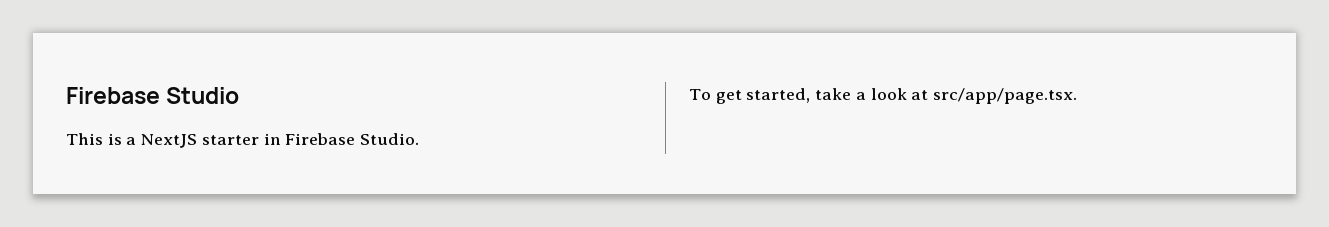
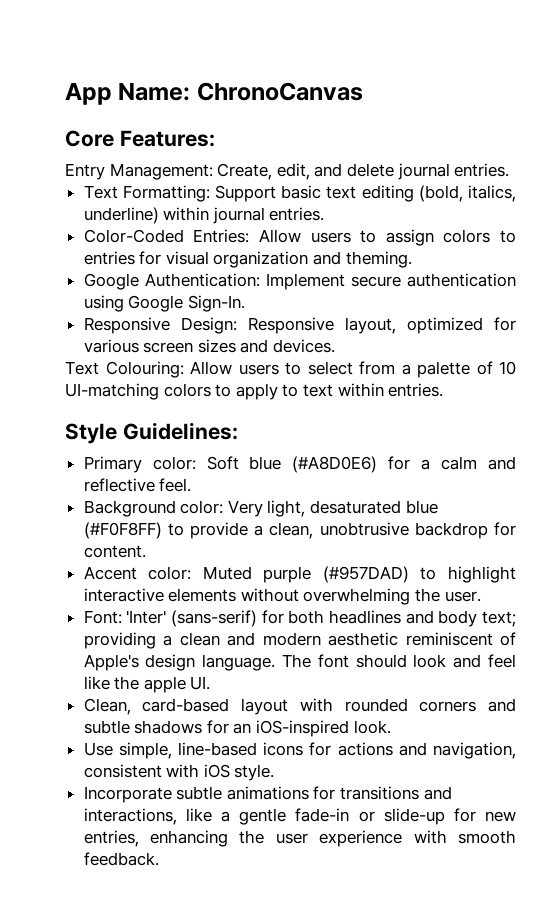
- Firebase Studio
- This is a NextJS starter in Firebase Studio.
- To get started, take a look at src/app/page.tsx.
+ App Name: ChronoCanvas
+ Core Features:
+ Entry Management: Create, edit, and delete journal entries.
+ Text Formatting: Support basic text editing (bold, italics, underline) within journal entries.
+ Color-Coded Entries: Allow users to assign colors to entries for visual organization and theming.
+ Google Authentication: Implement secure authentication using Google Sign-In.
+ Responsive Design: Responsive layout, optimized for various screen sizes and devices.
+ Text Colouring: Allow users to select from a palette of 10 UI-matching colors to apply to text within entries.
+ Style Guidelines:
+ Primary color: Soft blue (#A8D0E6) for a calm and reflective feel.
+ Background color: Very light, desaturated blue (#F0F8FF) to provide a clean, unobtrusive backdrop for content.
+ Accent color: Muted purple (#957DAD) to highlight interactive elements without overwhelming the user.
+ Font: 'Inter' (sans-serif) for both headlines and body text; providing a clean and modern aesthetic reminiscent of Apple's design language. The font should look and feel like the apple UI.
+ Clean, card-based layout with rounded corners and subtle shadows for an iOS-inspired look.
+ Use simple, line-based icons for actions and navigation, consistent with iOS style.
+ Incorporate subtle animations for transitions and interactions, like a gentle fade-in or slide-up for new entries, enhancing the user experience with smooth feedback.

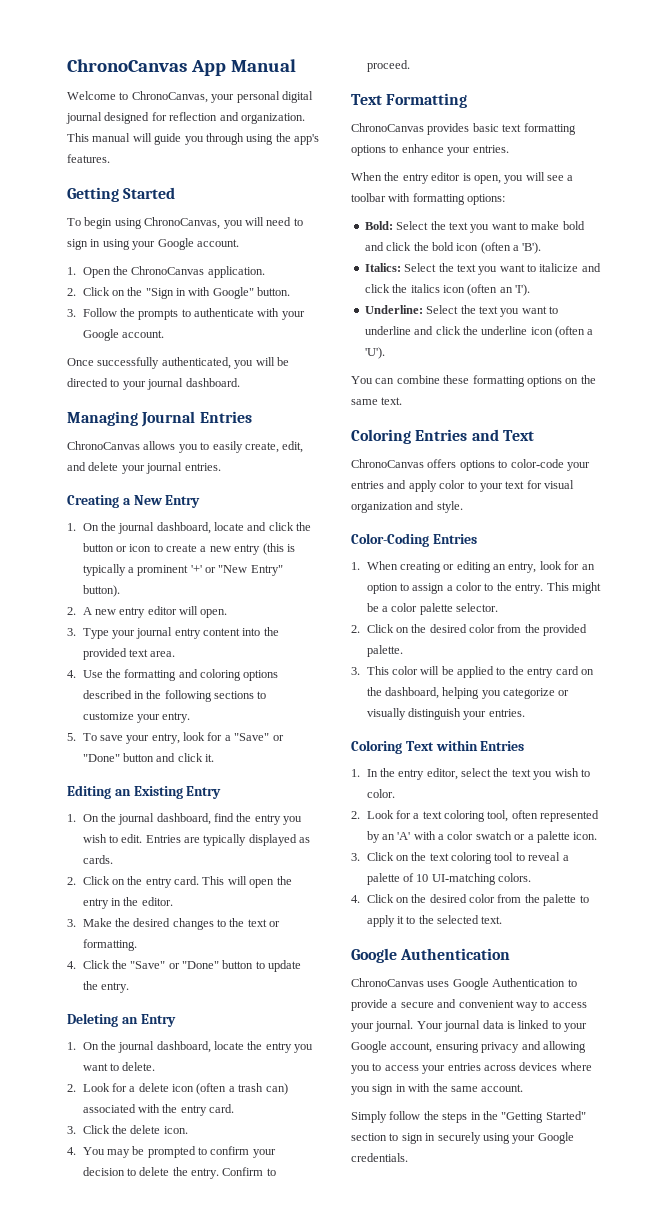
- App Name: ChronoCanvas
- Core Features:
- Entry Management: Create, edit, and delete journal entries.
- Text Formatting: Support basic text editing (bold, italics, underline) within journal entries.
- Color-Coded Entries: Allow users to assign colors to entries for visual organization and theming.
- Google Authentication: Implement secure authentication using Google Sign-In.
- Responsive Design: Responsive layout, optimized for various screen sizes and devices.
- Text Colouring: Allow users to select from a palette of 10 UI-matching colors to apply to text within entries.
- Style Guidelines:
- Primary color: Soft blue (#A8D0E6) for a calm and reflective feel.
- Background color: Very light, desaturated blue (#F0F8FF) to provide a clean, unobtrusive backdrop for content.
- Accent color: Muted purple (#957DAD) to highlight interactive elements without overwhelming the user.
- Font: 'Inter' (sans-serif) for both headlines and body text; providing a clean and modern aesthetic reminiscent of Apple's design language. The font should look and feel like the apple UI.
- Clean, card-based layout with rounded corners and subtle shadows for an iOS-inspired look.
- Use simple, line-based icons for actions and navigation, consistent with iOS style.
- Incorporate subtle animations for transitions and interactions, like a gentle fade-in or slide-up for new entries, enhancing the user experience with smooth feedback.
+ ChronoCanvas App Manual
+ Welcome to ChronoCanvas, your personal digital journal designed for reflection and organization. This manual will guide you through using the app's features.
+ Getting Started
+ To begin using ChronoCanvas, you will need to sign in using your Google account.
+ 1. Open the ChronoCanvas application.
+ 2. Click on the "Sign in with Google" button.
+ 3. Follow the prompts to authenticate with your Google account.
+ Once successfully authenticated, you will be directed to your journal dashboard.
+ Managing Journal Entries
+ ChronoCanvas allows you to easily create, edit, and delete your journal entries.
+ Creating a New Entry
+ 1. On the journal dashboard, locate and click the button or icon to create a new entry (this is typically a prominent '+' or "New Entry" button).
+ 2. A new entry editor will open.
+ 3. Type your journal entry content into the provided text area.
+ 4. Use the formatting and coloring options described in the following sections to customize your entry.
+ 5. To save your entry, look for a "Save" or "Done" button and click it.
+ Editing an Existing Entry
+ 1. On the journal dashboard, find the entry you wish to edit. Entries are typically displayed as cards.
+ 2. Click on the entry card. This will open the entry in the editor.
+ 3. Make the desired changes to the text or formatting.
+ 4. Click the "Save" or "Done" button to update the entry.
+ Deleting an Entry
+ 1. On the journal dashboard, locate the entry you want to delete.
+ 2. Look for a delete icon (often a trash can) associated with the entry card.
+ 3. Click the delete icon.
+ 4. You may be prompted to confirm your decision to delete the entry. Confirm to proceed.
+ Text Formatting
+ ChronoCanvas provides basic text formatting options to enhance your entries.
+ When the entry editor is open, you will see a toolbar with formatting options:
+ Bold: Select the text you want to make bold and click the bold icon (often a 'B').
+ Italics: Select the text you want to italicize and click the italics icon (often an 'I').
+ Underline: Select the text you want to underline and click the underline icon (often a 'U').
+ You can combine these formatting options on the same text.
+ Coloring Entries and Text
+ ChronoCanvas offers options to color-code your entries and apply color to your text for visual organization and style.
+ Color-Coding Entries
+ 1. When creating or editing an entry, look for an option to assign a color to the entry. This might be a color palette selector.
+ 2. Click on the desired color from the provided palette.
+ 3. This color will be applied to the entry card on the dashboard, helping you categorize or visually distinguish your entries.
+ Coloring Text within Entries
+ 1. In the entry editor, select the text you wish to color.
+ 2. Look for a text coloring tool, often represented by an 'A' with a color swatch or a palette icon.
+ 3. Click on the text coloring tool to reveal a palette of 10 UI-matching colors.
+ 4. Click on the desired color from the palette to apply it to the selected text.
+ Google Authentication
+ ChronoCanvas uses Google Authentication to provide a secure and convenient way to access your journal. Your journal data is linked to your Google account, ensuring privacy and allowing you to access your entries across devices where you sign in with the same account.
+ Simply follow the steps in the "Getting Started" section to sign in securely using your Google credentials.

